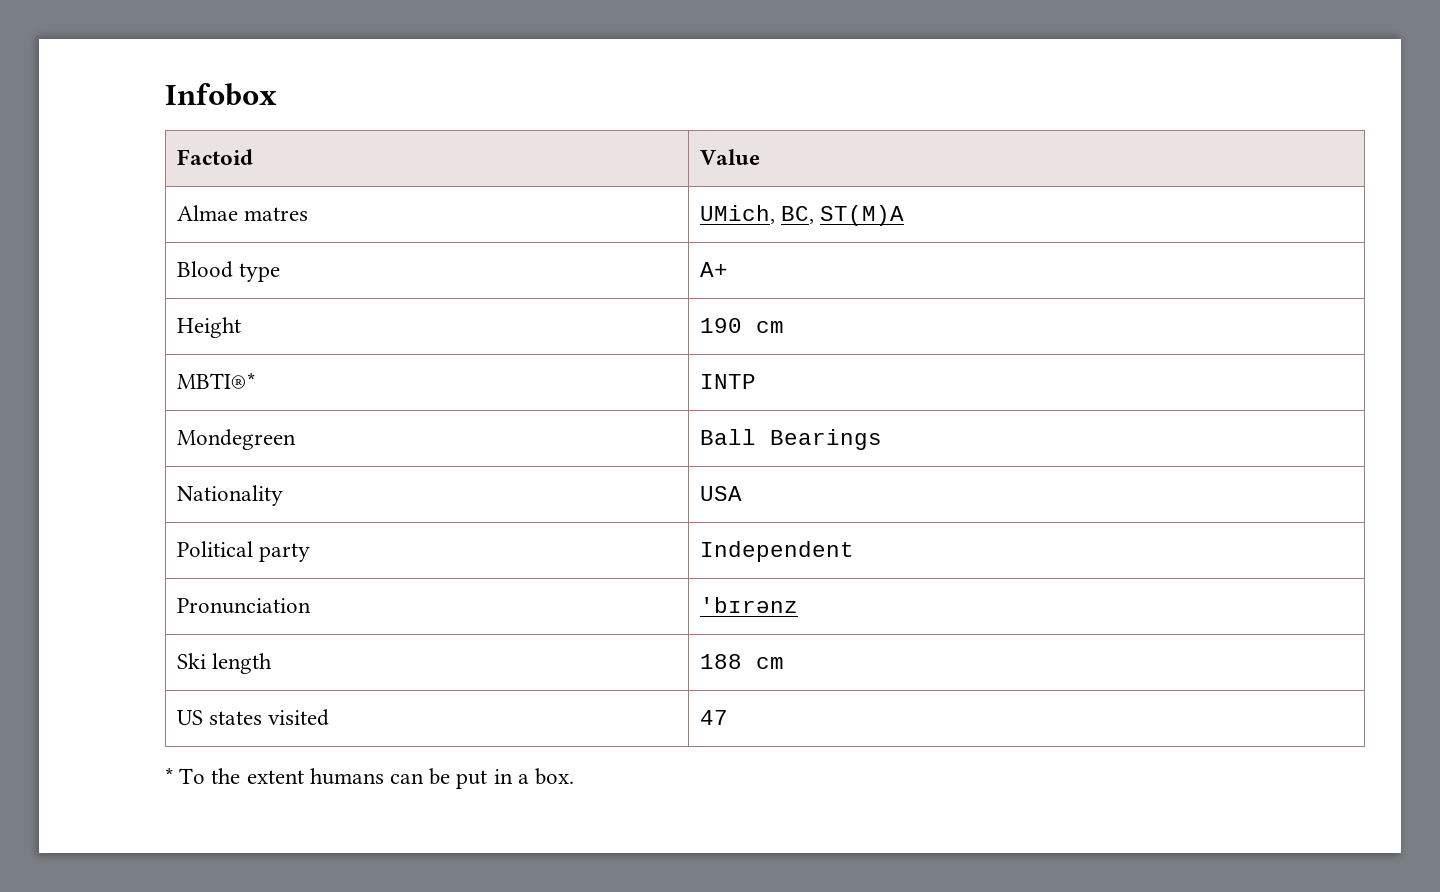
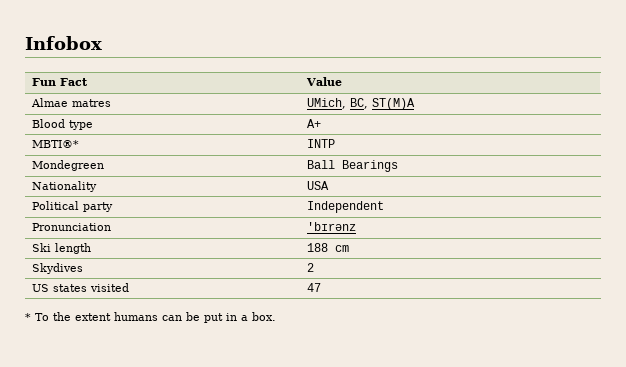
- Factoid | Value
+ Fun Fact | Value
- Height | 190 cm
+ Skydives | 2

